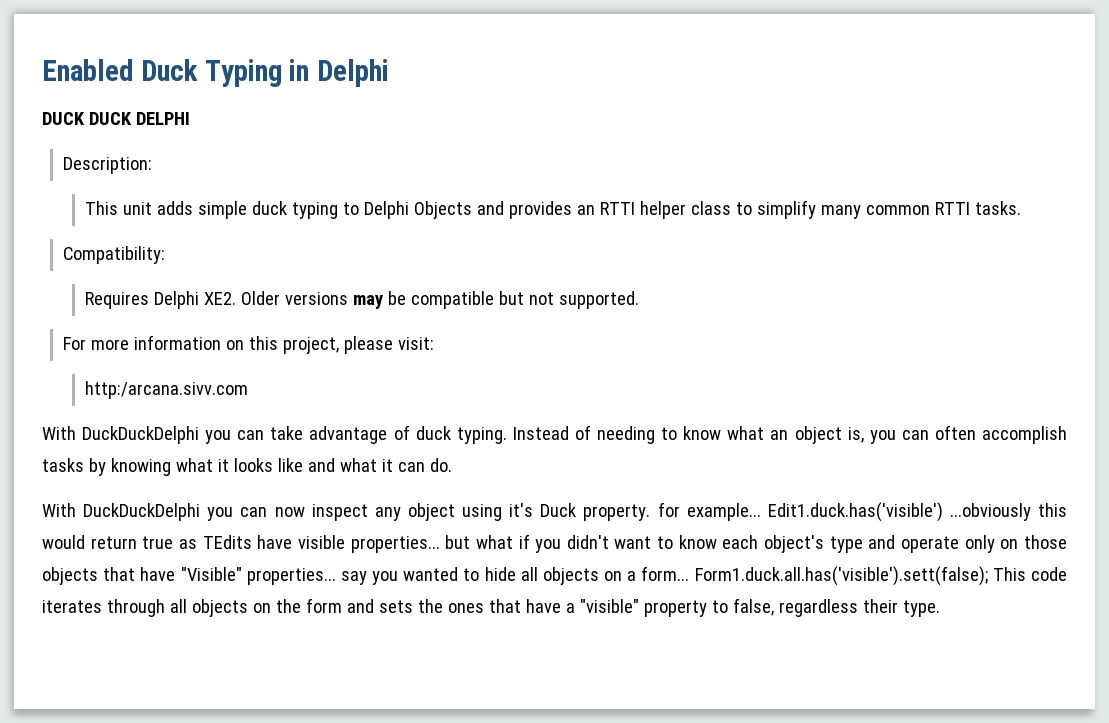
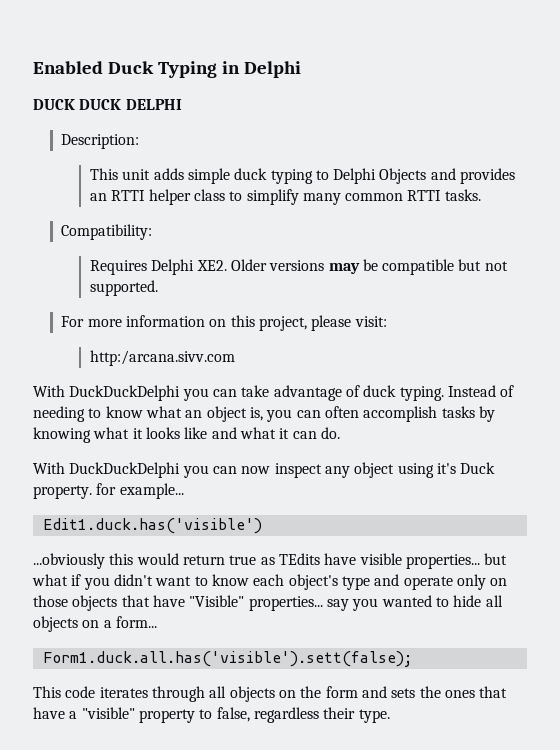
- With DuckDuckDelphi you can now inspect any object using it's Duck property. for example... Edit1.duck.has('visible') ...obviously this would return true as TEdits have visible properties... but what if you didn't want to know each object's type and operate only on those objects that have "Visible" properties... say you wanted to hide all objects on a form... Form1.duck.all.has('visible').sett(false); This code iterates through all objects on the form and sets the ones that have a "visible" property to false, regardless their type.
+ With DuckDuckDelphi you can now inspect any object using it's Duck property. for example...
+ Edit1.duck.has('visible')
+ ...obviously this would return true as TEdits have visible properties... but what if you didn't want to know each object's type and operate only on those objects that have "Visible" properties... say you wanted to hide all objects on a form...
+ Form1.duck.all.has('visible').sett(false);
+ This code iterates through all objects on the form and sets the ones that have a "visible" property to false, regardless their type.

